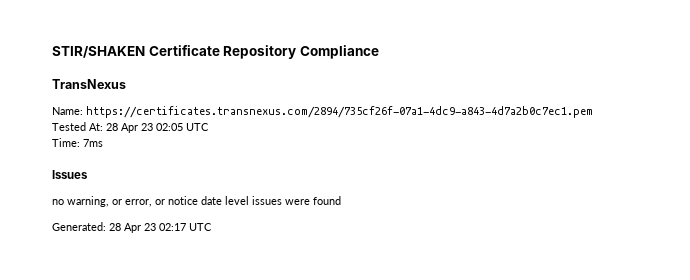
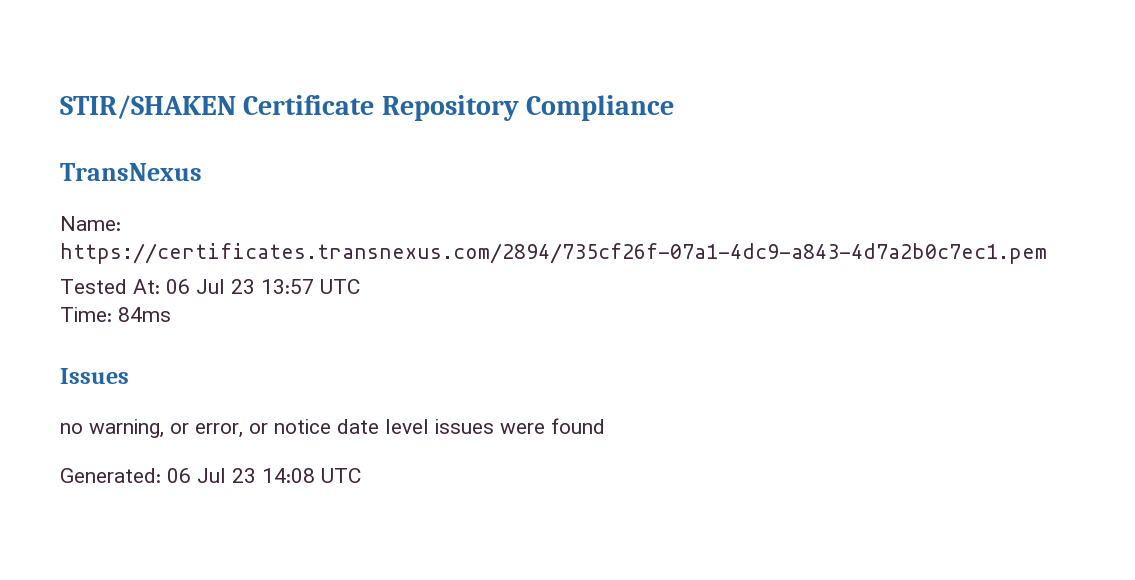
- Tested At: 28 Apr 23 02:05 UTC
+ Tested At: 06 Jul 23 13:57 UTC
- Time: 7ms
+ Time: 84ms
- Generated: 28 Apr 23 02:17 UTC
+ Generated: 06 Jul 23 14:08 UTC

